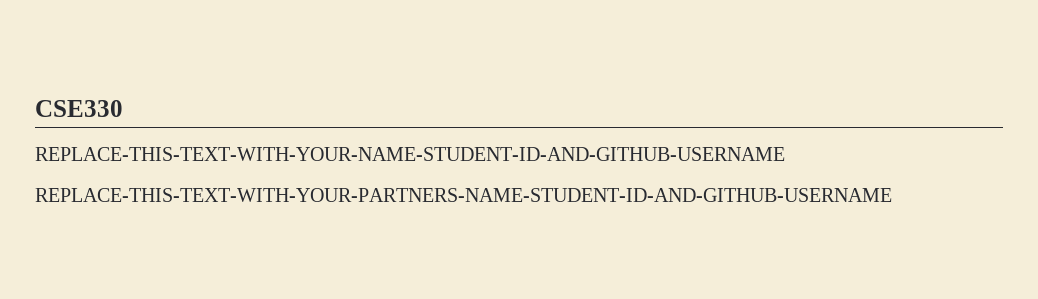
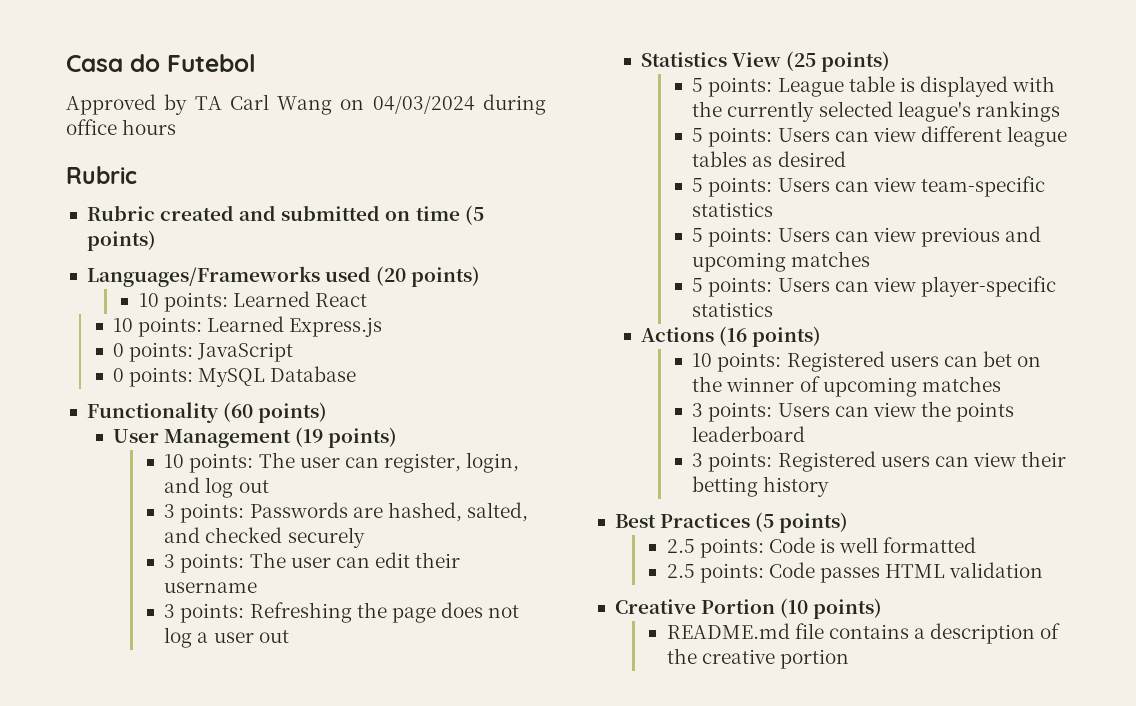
- CSE330
- REPLACE-THIS-TEXT-WITH-YOUR-NAME-STUDENT-ID-AND-GITHUB-USERNAME
- REPLACE-THIS-TEXT-WITH-YOUR-PARTNERS-NAME-STUDENT-ID-AND-GITHUB-USERNAME
+ Casa do Futebol
+ Approved by TA Carl Wang on 04/03/2024 during office hours
+ Rubric
+ Rubric created and submitted on time (5 points)
+ Languages/Frameworks used (20 points)
+ 10 points: Learned React
+ 10 points: Learned Express.js
+ 0 points: JavaScript
+ 0 points: MySQL Database
+ Functionality (60 points)
+ User Management (19 points)
+ 10 points: The user can register, login, and log out
+ 3 points: Passwords are hashed, salted, and checked securely
+ 3 points: The user can edit their username
+ 3 points: Refreshing the page does not log a user out
+ Statistics View (25 points)
+ 5 points: League table is displayed with the currently selected league's rankings
+ 5 points: Users can view different league tables as desired
+ 5 points: Users can view team-specific statistics
+ 5 points: Users can view previous and upcoming matches
+ 5 points: Users can view player-specific statistics
+ Actions (16 points)
+ 10 points: Registered users can bet on the winner of upcoming matches
+ 3 points: Users can view the points leaderboard
+ 3 points: Registered users can view their betting history
+ Best Practices (5 points)
+ 2.5 points: Code is well formatted
+ 2.5 points: Code passes HTML validation
+ Creative Portion (10 points)
+ README.md file contains a description of the creative portion

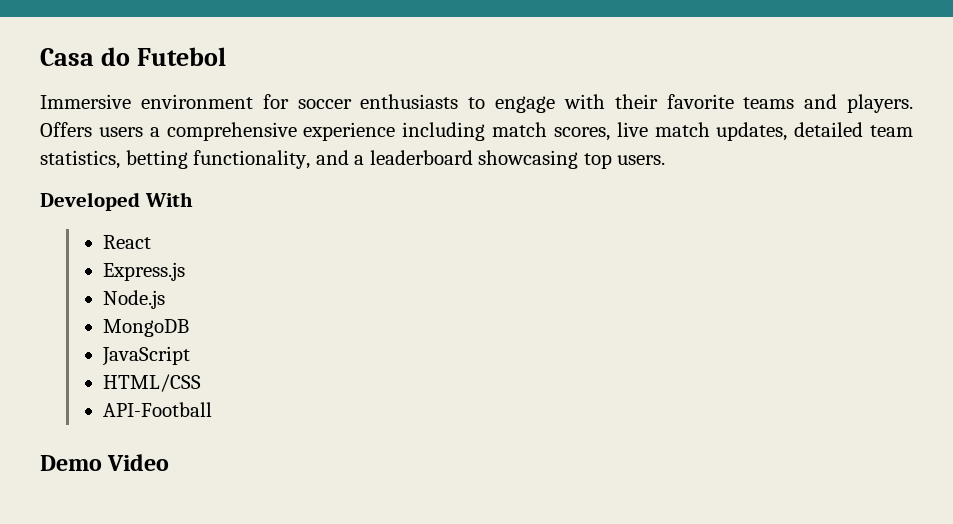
- Approved by TA Carl Wang on 04/03/2024 during office hours
- Rubric
- Rubric created and submitted on time (5 points)
- Languages/Frameworks used (20 points)
- 10 points: Learned React
- 10 points: Learned Express.js
+ Immersive environment for soccer enthusiasts to engage with their favorite teams and players. Offers users a comprehensive experience including match scores, live match updates, detailed team statistics, betting functionality, and a leaderboard showcasing top users.
+ Developed With
+ React
+ Express.js
- 0 points: JavaScript
+ Node.js
+ MongoDB
+ JavaScript
- 0 points: MySQL Database
- Functionality (60 points)
- User Management (19 points)
- 10 points: The user can register, login, and log out
- 3 points: Passwords are hashed, salted, and checked securely
- 3 points: The user can edit their username
- 3 points: Refreshing the page does not log a user out
- Statistics View (25 points)
- 5 points: League table is displayed with the currently selected league's rankings
- 5 points: Users can view different league tables as desired
- 5 points: Users can view team-specific statistics
- 5 points: Users can view previous and upcoming matches
- 5 points: Users can view player-specific statistics
- Actions (16 points)
- 10 points: Registered users can bet on the winner of upcoming matches
- 3 points: Users can view the points leaderboard
- 3 points: Registered users can view their betting history
- Best Practices (5 points)
- 2.5 points: Code is well formatted
- 2.5 points: Code passes HTML validation
- Creative Portion (10 points)
- README.md file contains a description of the creative portion
+ HTML/CSS
+ API-Football
+ Demo Video

